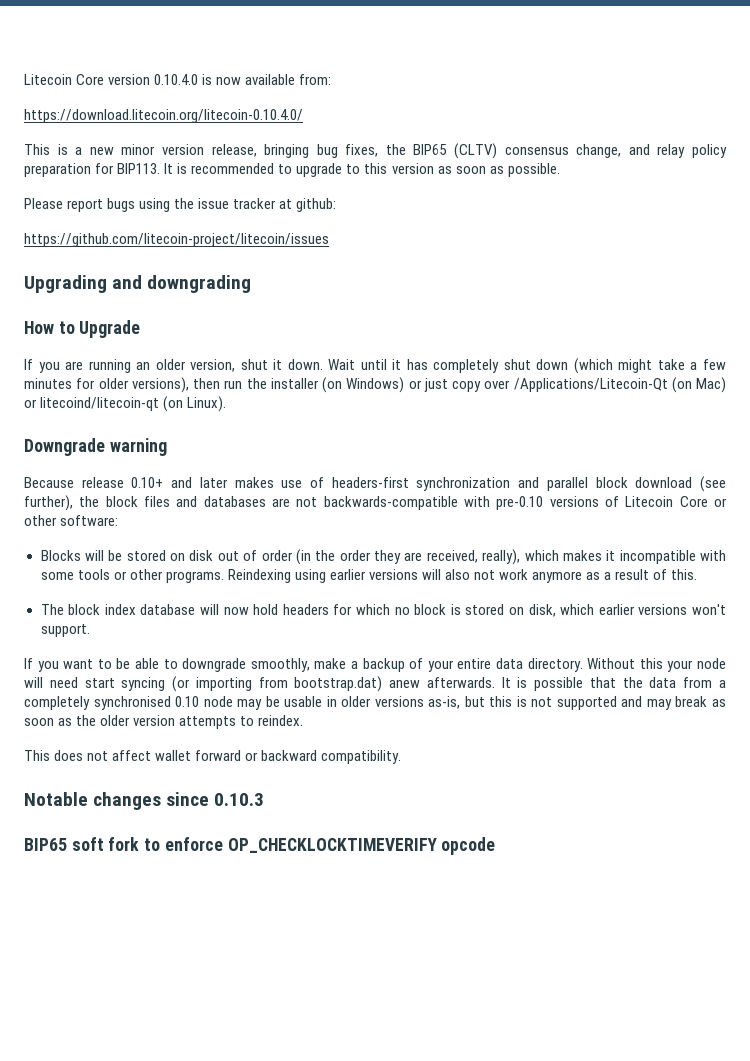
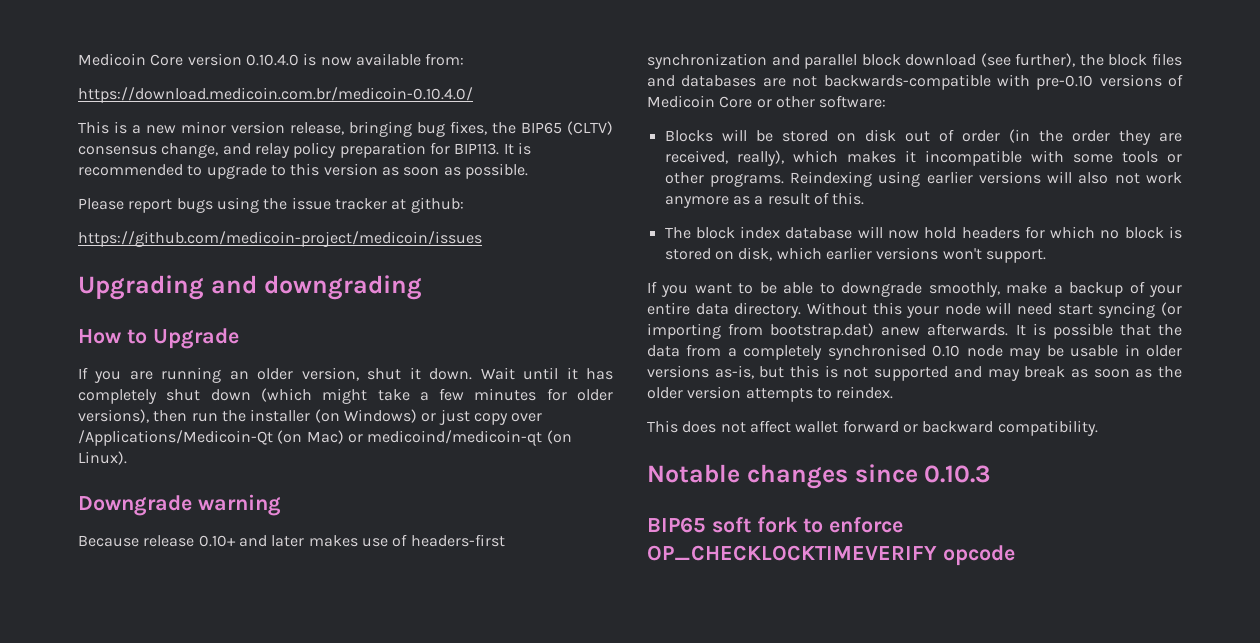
- Litecoin Core version 0.10.4.0 is now available from:
+ Medicoin Core version 0.10.4.0 is now available from:
- https://download.litecoin.org/litecoin-0.10.4.0/
+ https://download.medicoin.com.br/medicoin-0.10.4.0/
- https://github.com/litecoin-project/litecoin/issues
+ https://github.com/medicoin-project/medicoin/issues
- Wait until it has completely shut down (which might take a few minutes for older versions), then run the installer (on Windows) or just copy over /Applications/Litecoin-Qt (on Mac) or litecoind/litecoin-qt (on Linux).
+ Wait until it has completely shut down (which might take a few minutes for older versions), then run the installer (on Windows) or just copy over /Applications/Medicoin-Qt (on Mac) or medicoind/medicoin-qt (on Linux).
- Because release 0.10+ and later makes use of headers-first synchronization and parallel block download (see further), the block files and databases are not backwards-compatible with pre-0.10 versions of Litecoin Core or other software:
+ Because release 0.10+ and later makes use of headers-first synchronization and parallel block download (see further), the block files and databases are not backwards-compatible with pre-0.10 versions of Medicoin Core or other software:

